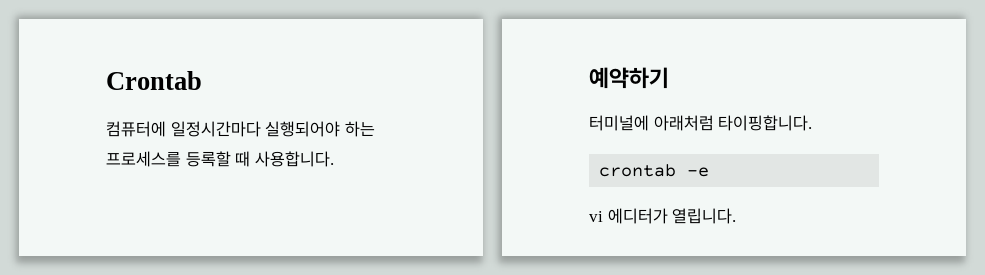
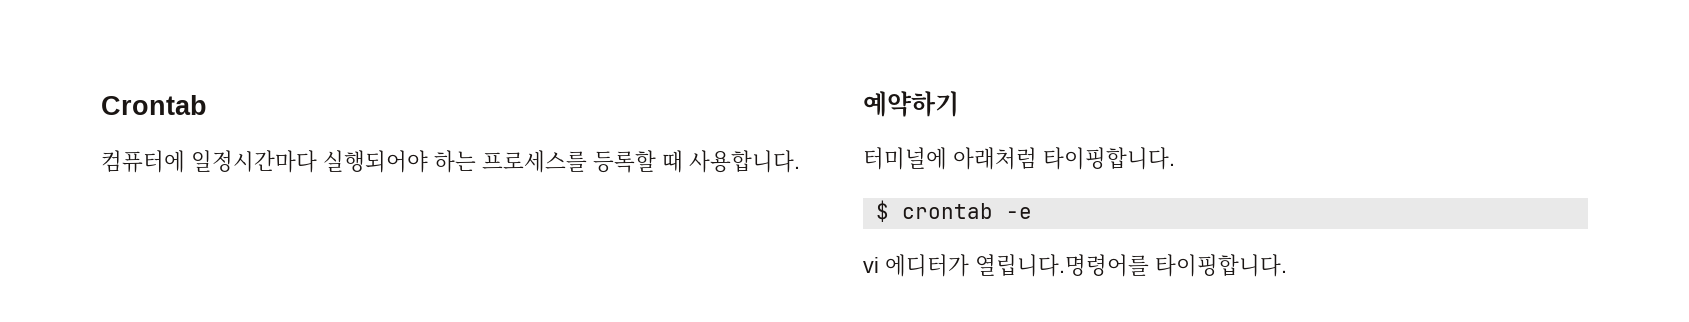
- crontab -e
+ $ crontab -e
- vi 에디터가 열립니다.
+ vi 에디터가 열립니다.명령어를 타이핑합니다.

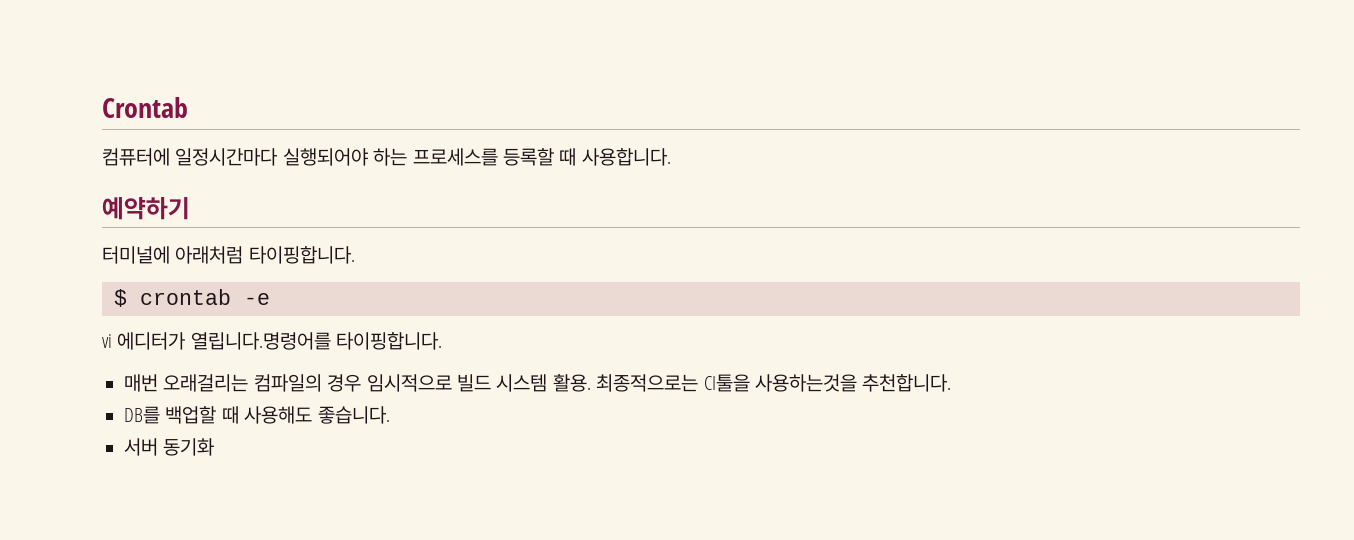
+ 매번 오래걸리는 컴파일의 경우 임시적으로 빌드 시스템 활용. 최종적으로는 CI툴을 사용하는것을 추천합니다.
+ DB를 백업할 때 사용해도 좋습니다.
+ 서버 동기화

